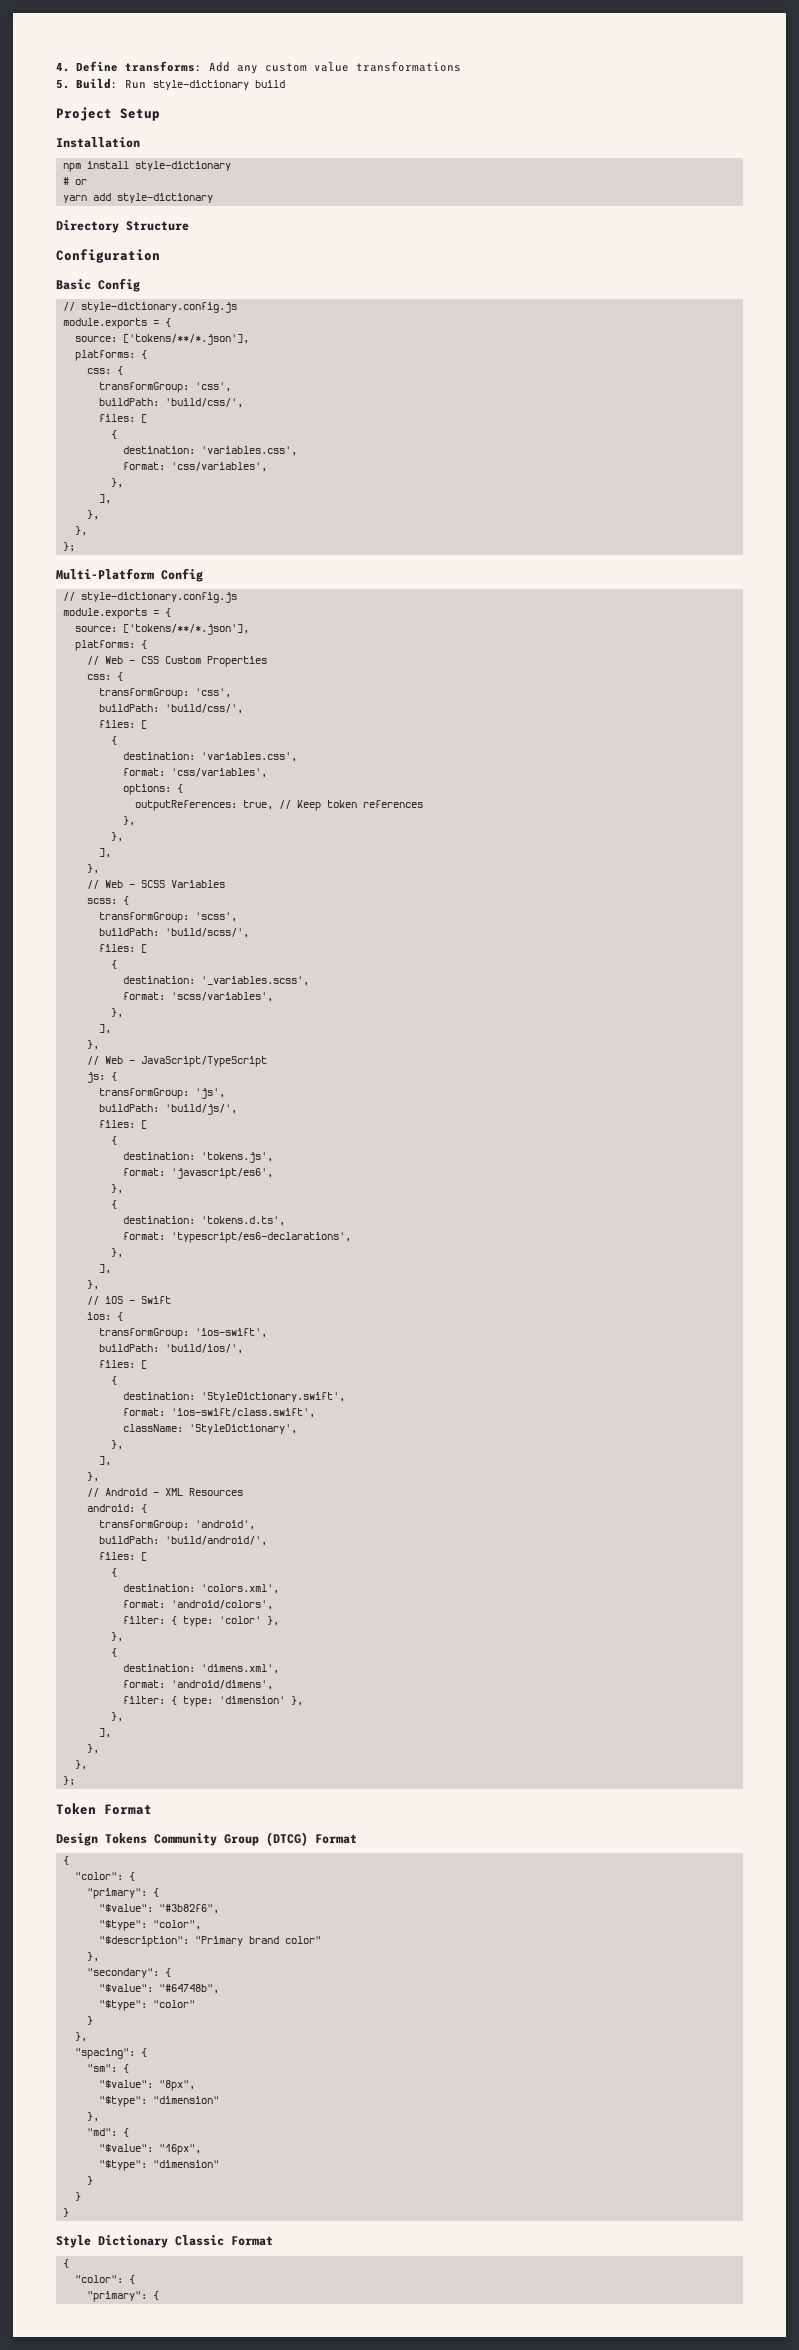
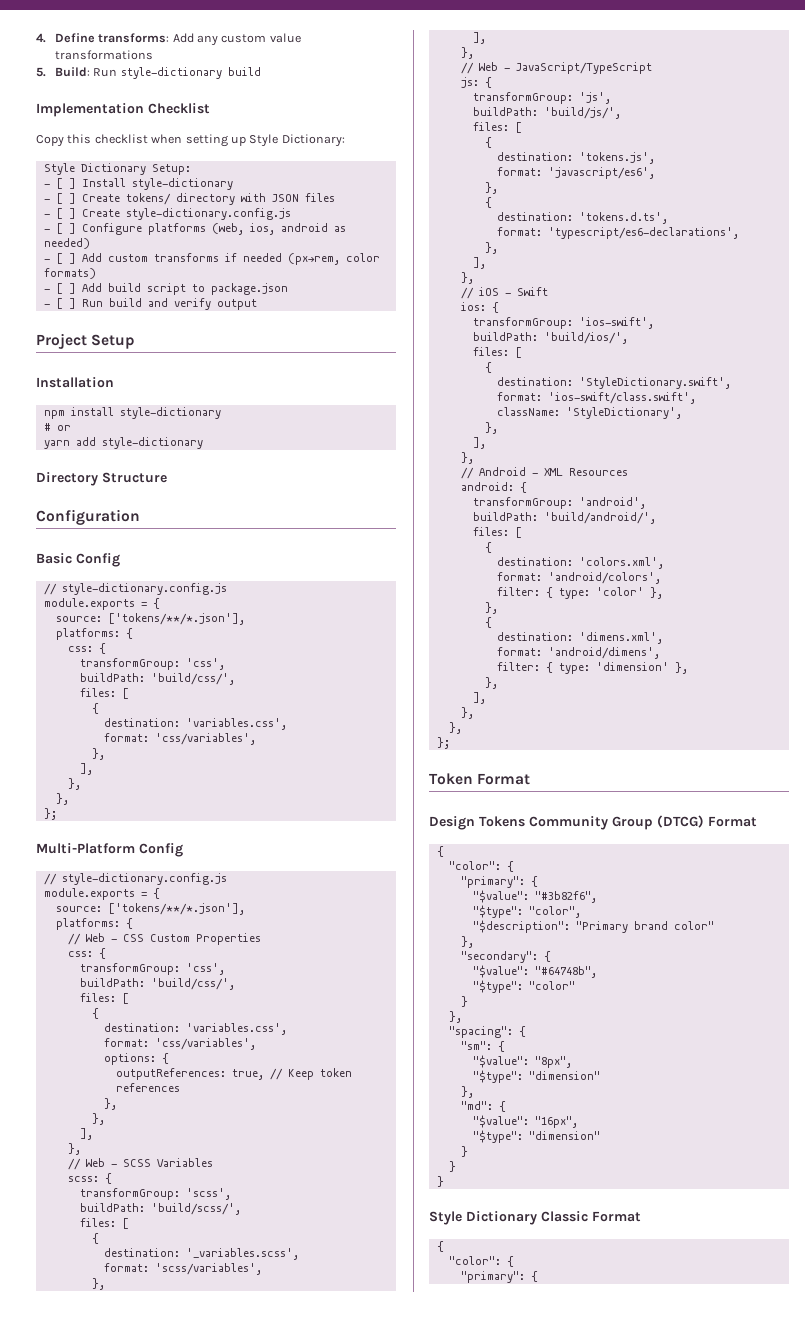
+ Implementation Checklist
+ Copy this checklist when setting up Style Dictionary:
+ Style Dictionary Setup:
+ - [ ] Install style-dictionary
+ - [ ] Create tokens/ directory with JSON files
+ - [ ] Create style-dictionary.config.js
+ - [ ] Configure platforms (web, ios, android as needed)
+ - [ ] Add custom transforms if needed (px→rem, color formats)
+ - [ ] Add build script to package.json
+ - [ ] Run build and verify output

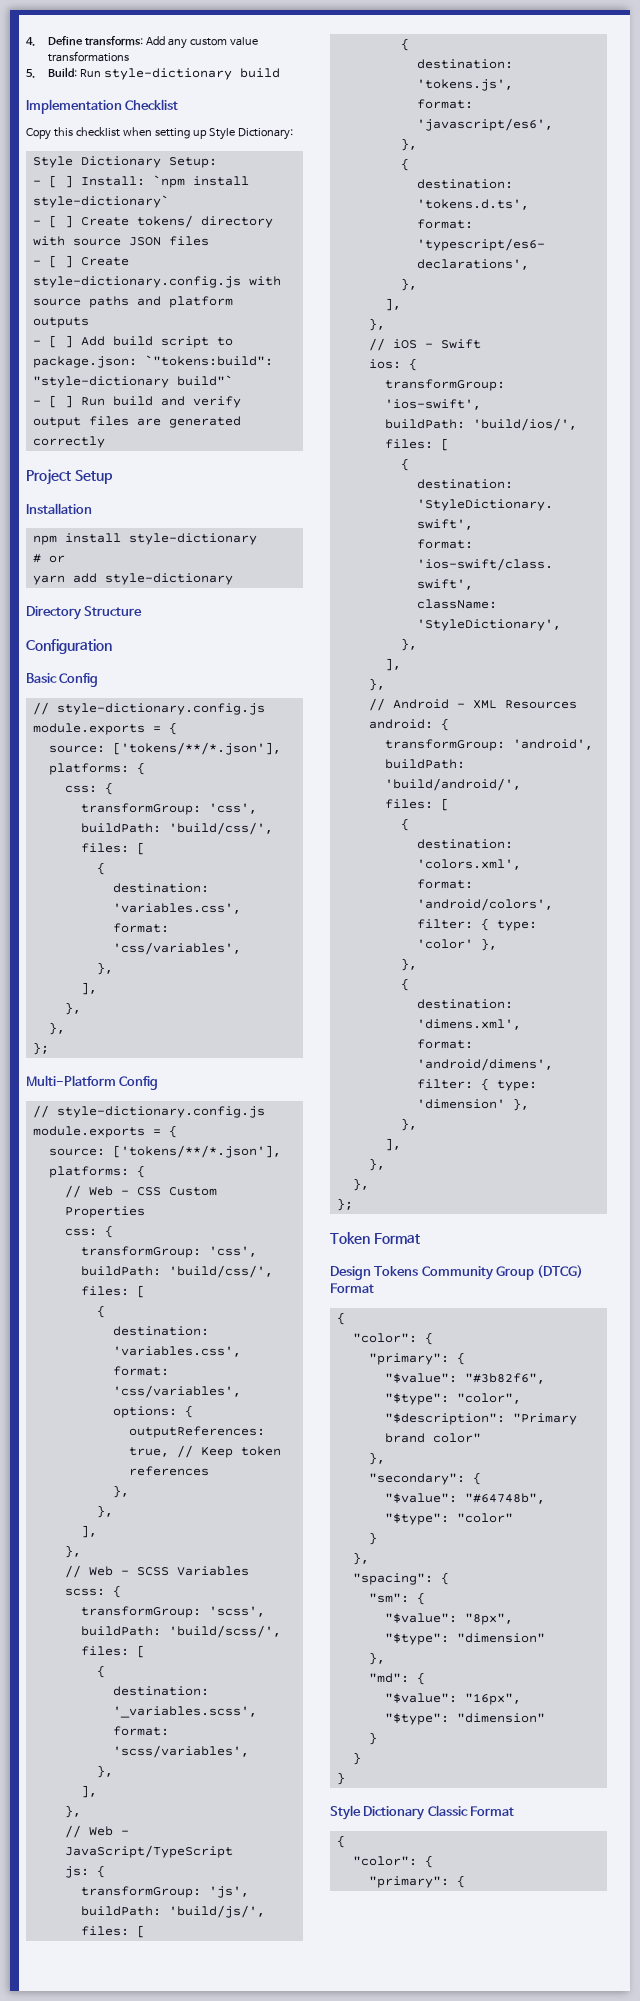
- - [ ] Install style-dictionary
+ - [ ] Install: `npm install style-dictionary`
- - [ ] Create tokens/ directory with JSON files
+ - [ ] Create tokens/ directory with source JSON files
- - [ ] Create style-dictionary.config.js
- - [ ] Configure platforms (web, ios, android as needed)
- - [ ] Add custom transforms if needed (px→rem, color formats)
+ - [ ] Create style-dictionary.config.js with source paths and platform outputs
- - [ ] Add build script to package.json
+ - [ ] Add build script to package.json: `"tokens:build": "style-dictionary build"`
- - [ ] Run build and verify output
+ - [ ] Run build and verify output files are generated correctly

